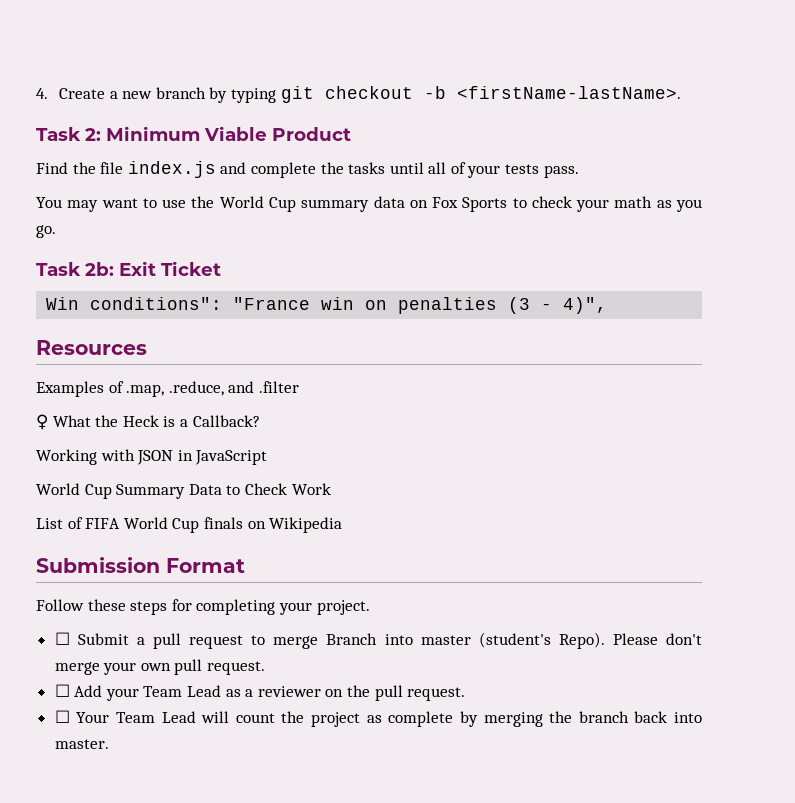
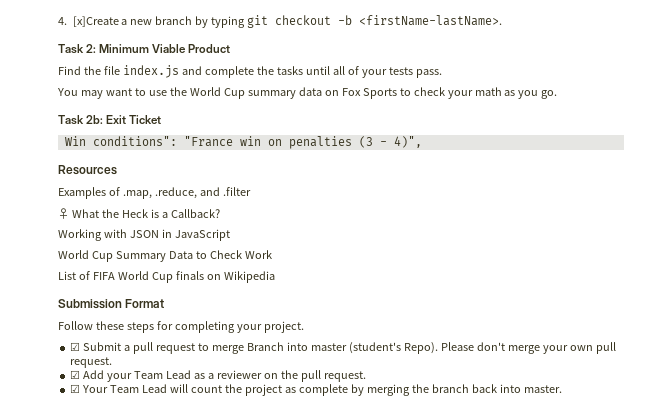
- 4. Create a new branch by typing git checkout -b <firstName-lastName>.
+ 4. [x]Create a new branch by typing git checkout -b <firstName-lastName>.
- ☐ Submit a pull request to merge Branch into master (student's Repo).
+ ☑ Submit a pull request to merge Branch into master (student's Repo).
- ☐ Add your Team Lead as a reviewer on the pull request.
+ ☑ Add your Team Lead as a reviewer on the pull request.
- ☐ Your Team Lead will count the project as complete by merging the branch back into master.
+ ☑ Your Team Lead will count the project as complete by merging the branch back into master.

